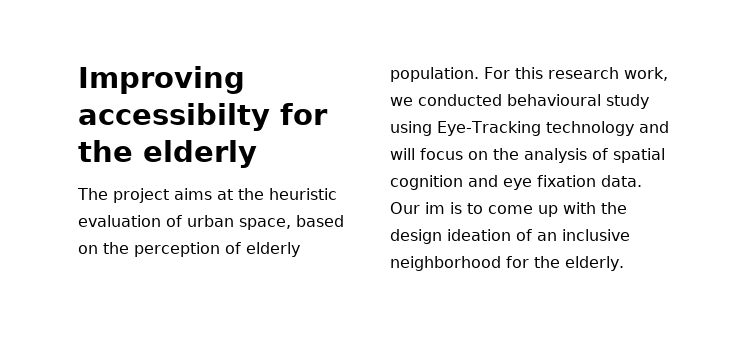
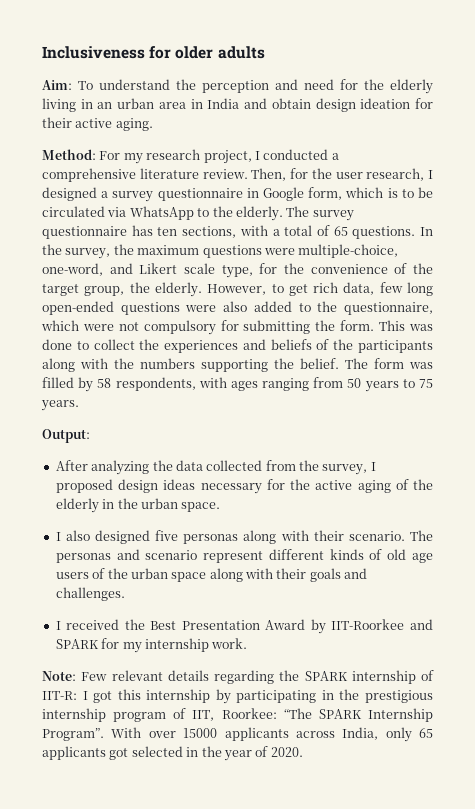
- Improving accessibilty for the elderly
- The project aims at the heuristic evaluation of urban space, based on the perception of elderly population. For this research work, we conducted behavioural study using Eye-Tracking technology and will focus on the analysis of spatial cognition and eye fixation data. Our im is to come up with the design ideation of an inclusive neighborhood for the elderly.
+ Inclusiveness for older adults
+ Aim: To understand the perception and need for the elderly living in an urban area in India and obtain design ideation for their active aging.
+ Method: For my research project, I conducted a comprehensive literature review. Then, for the user research, I designed a survey questionnaire in Google form, which is to be circulated via WhatsApp to the elderly. The survey questionnaire has ten sections, with a total of 65 questions. In the survey, the maximum questions were multiple-choice, one-word, and Likert scale type, for the convenience of the target group, the elderly. However, to get rich data, few long open-ended questions were also added to the questionnaire, which were not compulsory for submitting the form. This was done to collect the experiences and beliefs of the participants along with the numbers supporting the belief. The form was filled by 58 respondents, with ages ranging from 50 years to 75 years.
+ Output:
+ After analyzing the data collected from the survey, I proposed design ideas necessary for the active aging of the elderly in the urban space.
+ I also designed five personas along with their scenario. The personas and scenario represent different kinds of old age users of the urban space along with their goals and challenges.
+ I received the Best Presentation Award by IIT-Roorkee and SPARK for my internship work.
+ Note: Few relevant details regarding the SPARK internship of IIT-R: I got this internship by participating in the prestigious internship program of IIT, Roorkee: “The SPARK Internship Program”. With over 15000 applicants across India, only 65 applicants got selected in the year of 2020.

